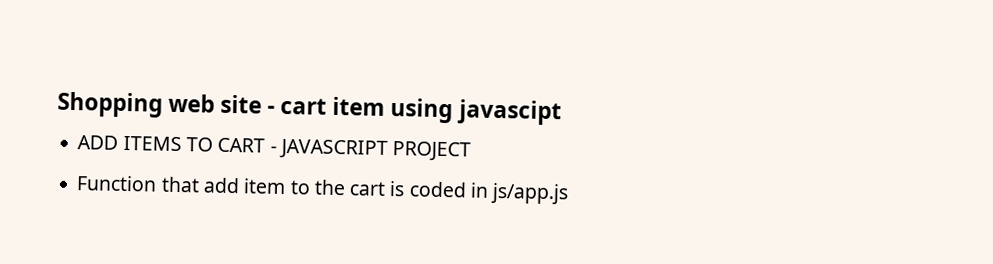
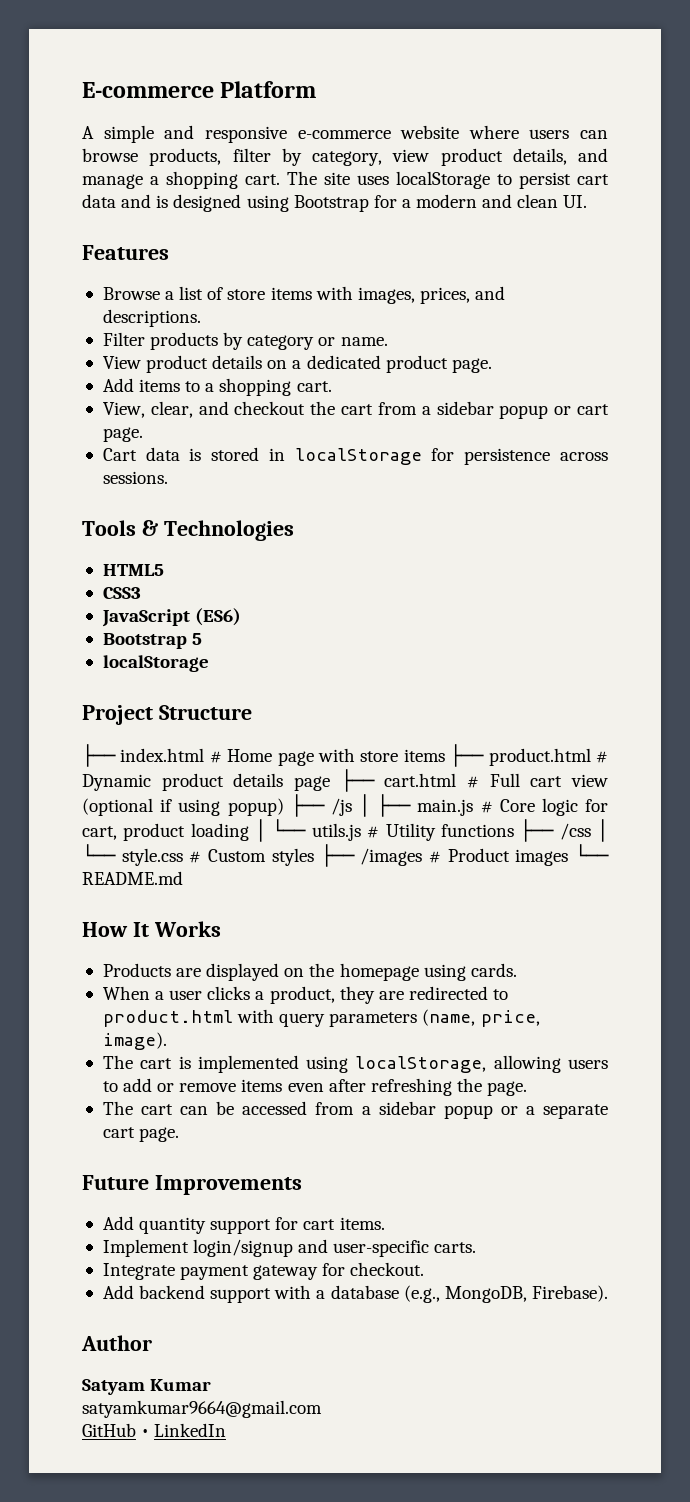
- Shopping web site - cart item using javascipt
- ADD ITEMS TO CART - JAVASCRIPT PROJECT
- Function that add item to the cart is coded in js/app.js
+ E-commerce Platform
+ A simple and responsive e-commerce website where users can browse products, filter by category, view product details, and manage a shopping cart. The site uses localStorage to persist cart data and is designed using Bootstrap for a modern and clean UI.
+ Features
+ Browse a list of store items with images, prices, and descriptions.
+ Filter products by category or name.
+ View product details on a dedicated product page.
+ Add items to a shopping cart.
+ View, clear, and checkout the cart from a sidebar popup or cart page.
+ Cart data is stored in localStorage for persistence across sessions.
+ Tools & Technologies
+ HTML5
+ CSS3
+ JavaScript (ES6)
+ Bootstrap 5
+ localStorage
+ Project Structure
+ ├── index.html # Home page with store items ├── product.html # Dynamic product details page ├── cart.html # Full cart view (optional if using popup) ├── /js │ ├── main.js # Core logic for cart, product loading │ └── utils.js # Utility functions ├── /css │ └── style.css # Custom styles ├── /images # Product images └── README.md
+ How It Works
+ Products are displayed on the homepage using cards.
+ When a user clicks a product, they are redirected to product.html with query parameters (name, price, image).
+ The cart is implemented using localStorage, allowing users to add or remove items even after refreshing the page.
+ The cart can be accessed from a sidebar popup or a separate cart page.
+ Future Improvements
+ Add quantity support for cart items.
+ Implement login/signup and user-specific carts.
+ Integrate payment gateway for checkout.
+ Add backend support with a database (e.g., MongoDB, Firebase).
+ Author
+ Satyam Kumar
+ satyamkumar9664@gmail.com
+ GitHub • LinkedIn

